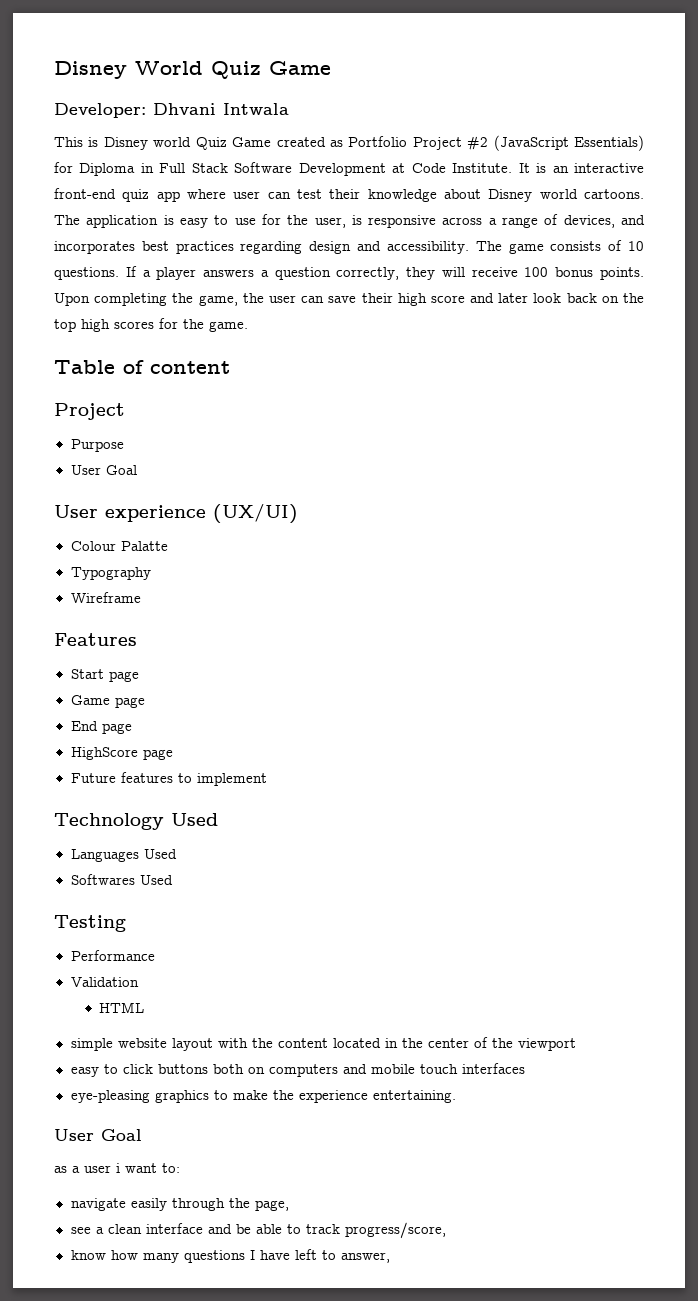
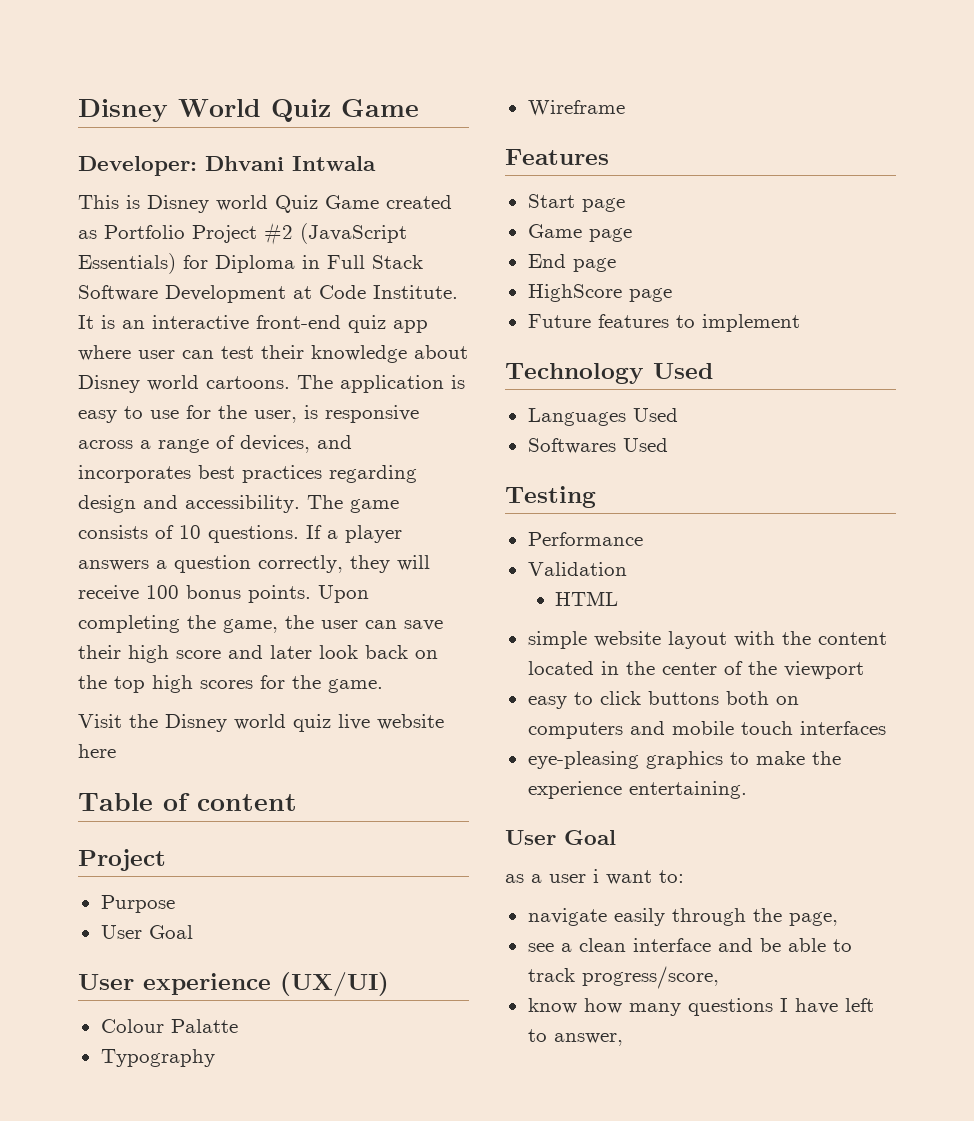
+ Visit the Disney world quiz live website here

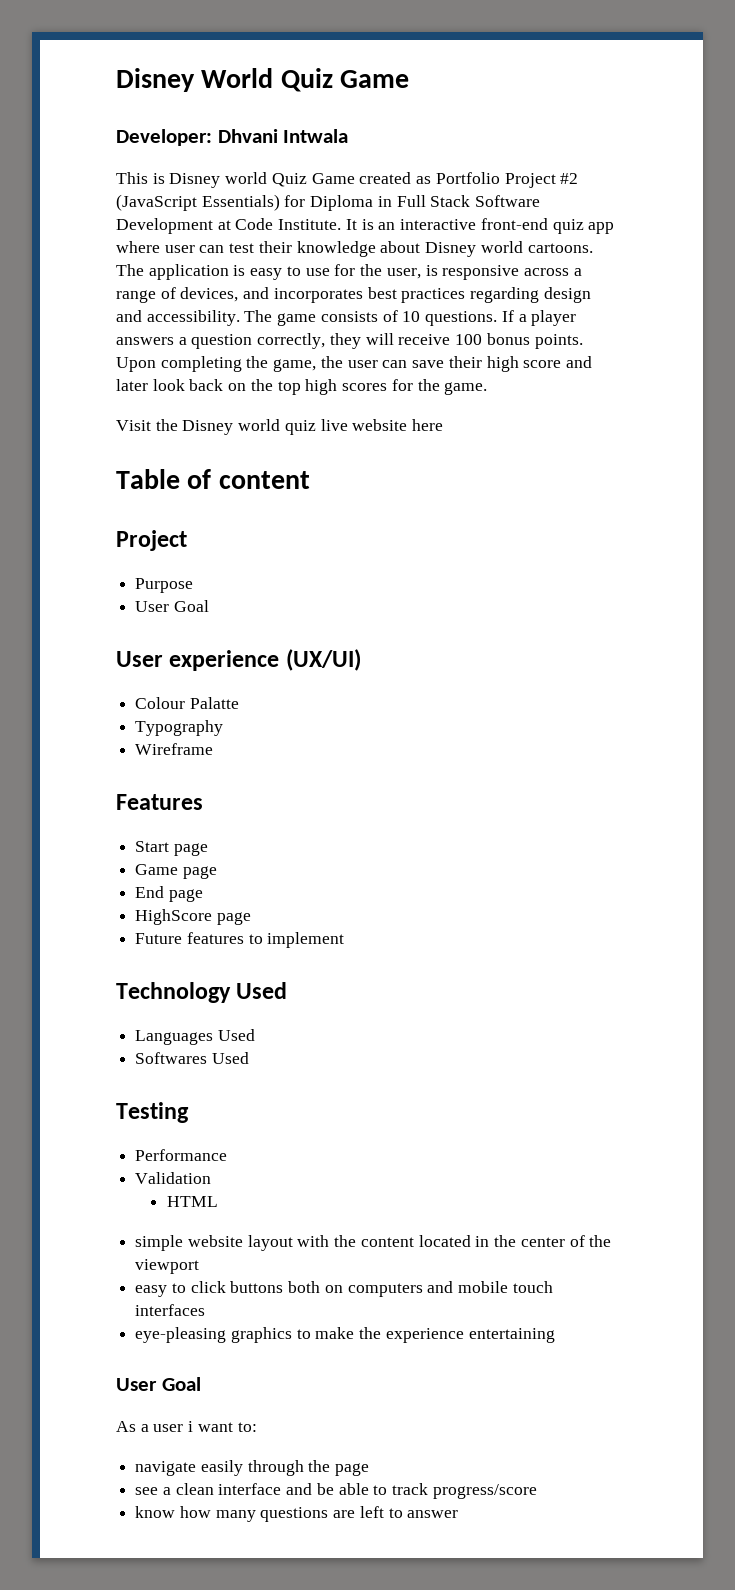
- eye-pleasing graphics to make the experience entertaining.
+ eye-pleasing graphics to make the experience entertaining
  User Goal
- as a user i want to:
+ As a user i want to:
- navigate easily through the page,
+ navigate easily through the page
- see a clean interface and be able to track progress/score,
+ see a clean interface and be able to track progress/score
- know how many questions I have left to answer,
+ know how many questions are left to answer

